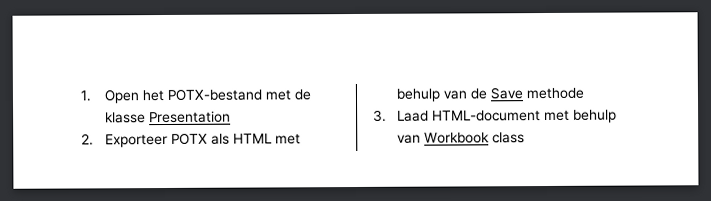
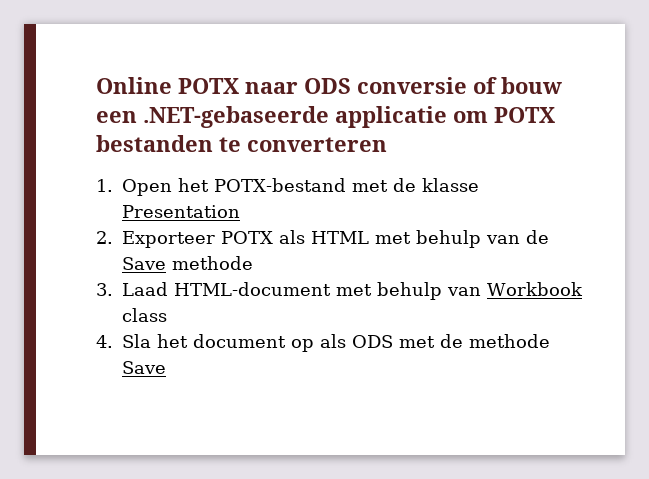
+ Online POTX naar ODS conversie of bouw een .NET-gebaseerde applicatie om POTX bestanden te converteren
+ 4. Sla het document op als ODS met de methode Save

